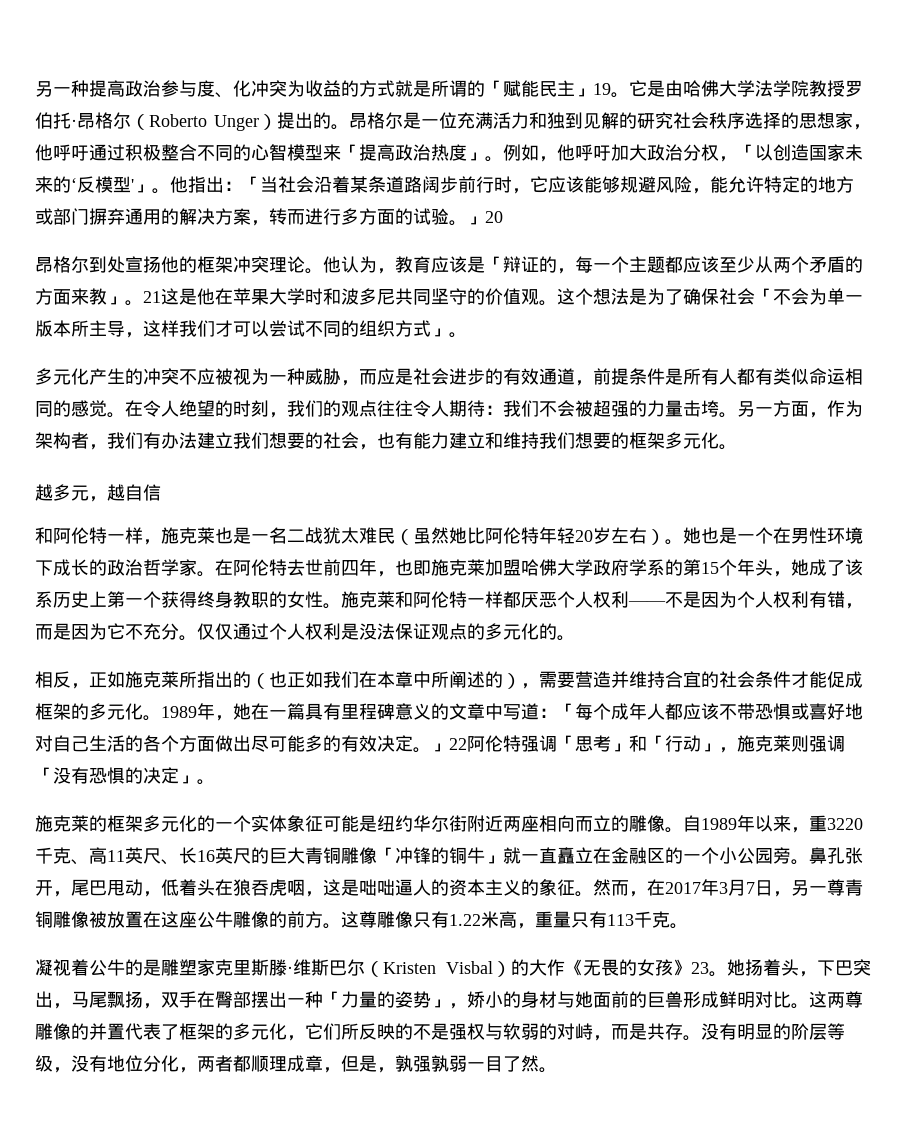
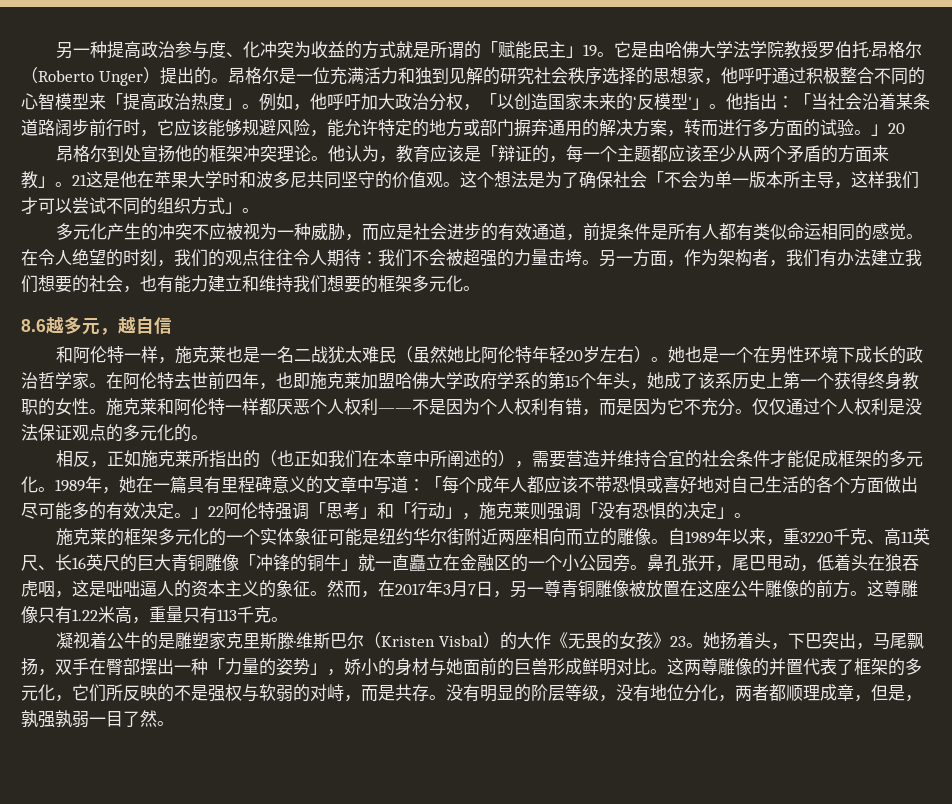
- 越多元，越自信
+ 8.6越多元，越自信

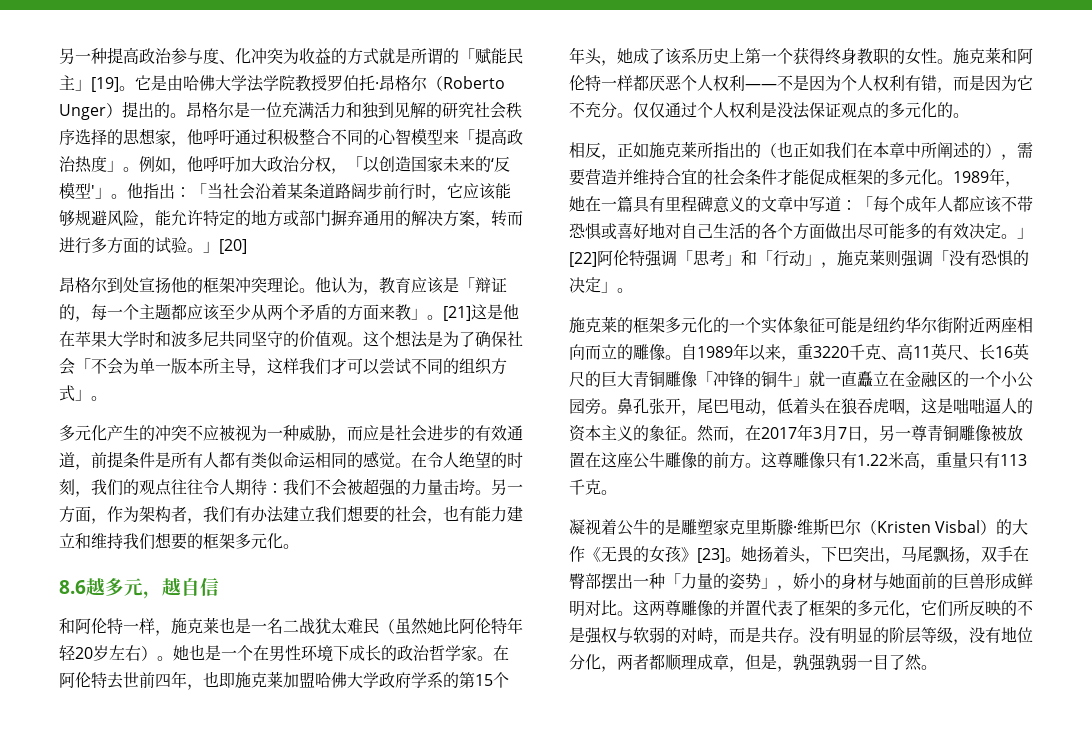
- 另一种提高政治参与度、化冲突为收益的方式就是所谓的「赋能民主」19。
+ 另一种提高政治参与度、化冲突为收益的方式就是所谓的「赋能民主」[19]。
- 他指出：「当社会沿着某条道路阔步前行时，它应该能够规避风险，能允许特定的地方或部门摒弃通用的解决方案，转而进行多方面的试验。」20
+ 他指出：「当社会沿着某条道路阔步前行时，它应该能够规避风险，能允许特定的地方或部门摒弃通用的解决方案，转而进行多方面的试验。」[20]
- 21这是他在苹果大学时和波多尼共同坚守的价值观。
+ [21]这是他在苹果大学时和波多尼共同坚守的价值观。
- 1989年，她在一篇具有里程碑意义的文章中写道：「每个成年人都应该不带恐惧或喜好地对自己生活的各个方面做出尽可能多的有效决定。」22阿伦特强调「思考」和「行动」，施克莱则强调「没有恐惧的决定」。
+ 1989年，她在一篇具有里程碑意义的文章中写道：「每个成年人都应该不带恐惧或喜好地对自己生活的各个方面做出尽可能多的有效决定。」[22]阿伦特强调「思考」和「行动」，施克莱则强调「没有恐惧的决定」。
- 凝视着公牛的是雕塑家克里斯滕·维斯巴尔（Kristen Visbal）的大作《无畏的女孩》23。
+ 凝视着公牛的是雕塑家克里斯滕·维斯巴尔（Kristen Visbal）的大作《无畏的女孩》[23]。

